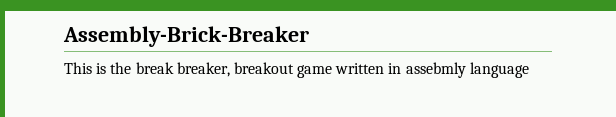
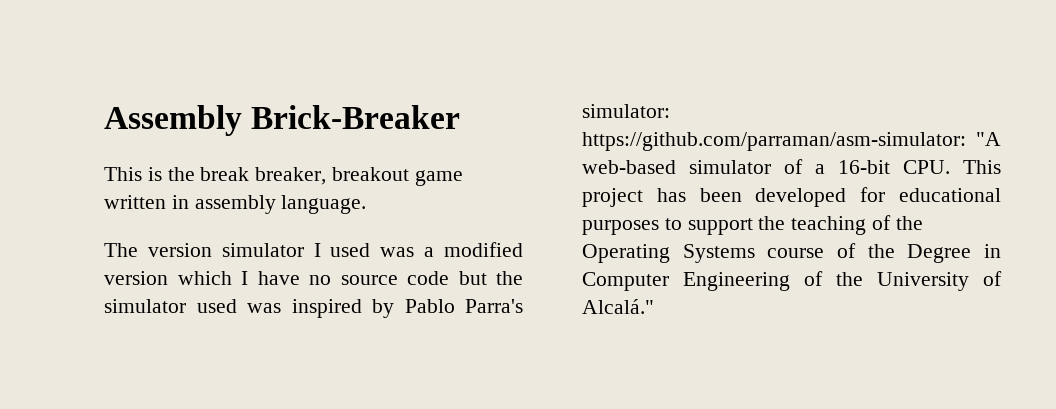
- Assembly-Brick-Breaker
+ Assembly Brick-Breaker
- This is the break breaker, breakout game written in assebmly language
+ This is the break breaker, breakout game written in assembly language.
+ The version simulator I used was a modified version which I have no source code but the simulator used was inspired by Pablo Parra's simulator: https://github.com/parraman/asm-simulator: "A web-based simulator of a 16-bit CPU. This project has been developed for educational purposes to support the teaching of the Operating Systems course of the Degree in Computer Engineering of the University of Alcalá."

